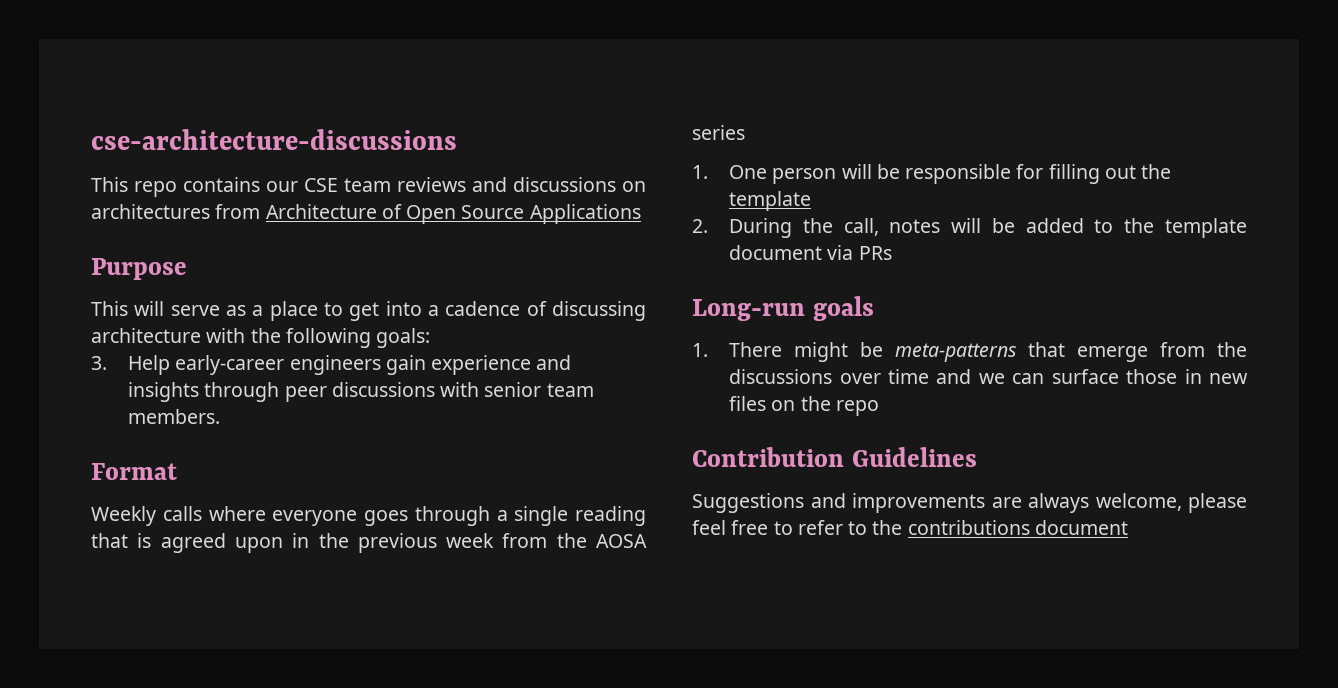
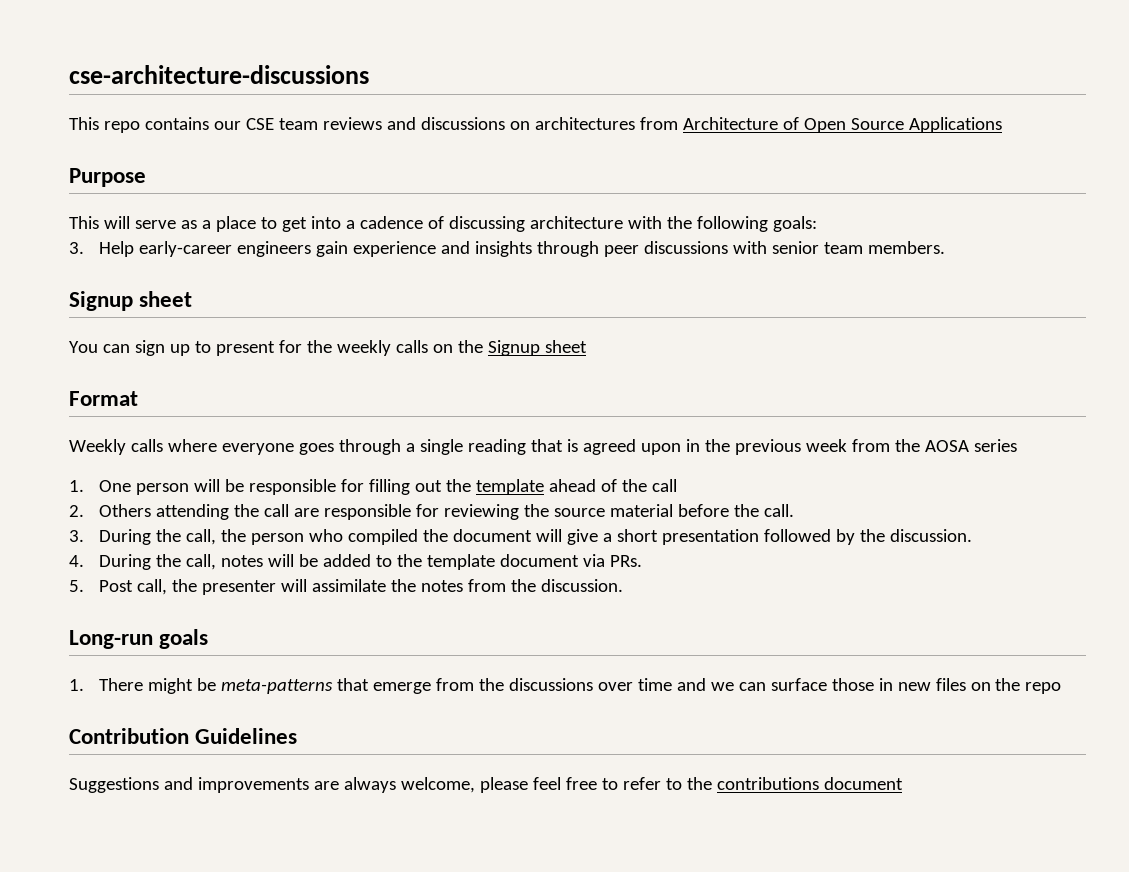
  3. Help early-career engineers gain experience and insights through peer discussions with senior team members.
+ Signup sheet
+ You can sign up to present for the weekly calls on the Signup sheet
- 1. One person will be responsible for filling out the template
- 2. During the call, notes will be added to the template document via PRs
+ 1. One person will be responsible for filling out the template ahead of the call
+ 2. Others attending the call are responsible for reviewing the source material before the call.
+ 3. During the call, the person who compiled the document will give a short presentation followed by the discussion.
+ 4. During the call, notes will be added to the template document via PRs.
+ 5. Post call, the presenter will assimilate the notes from the discussion.

